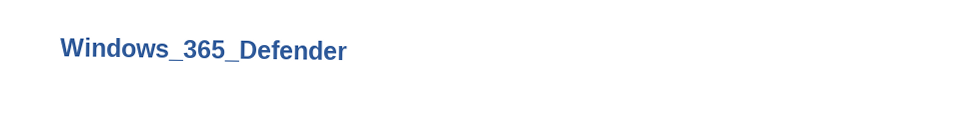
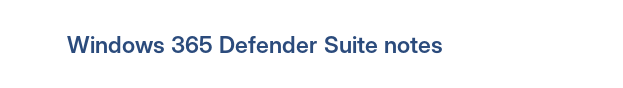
- Windows_365_Defender
+ Windows 365 Defender Suite notes

